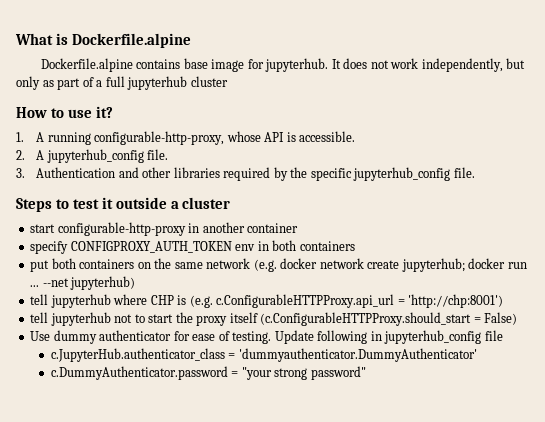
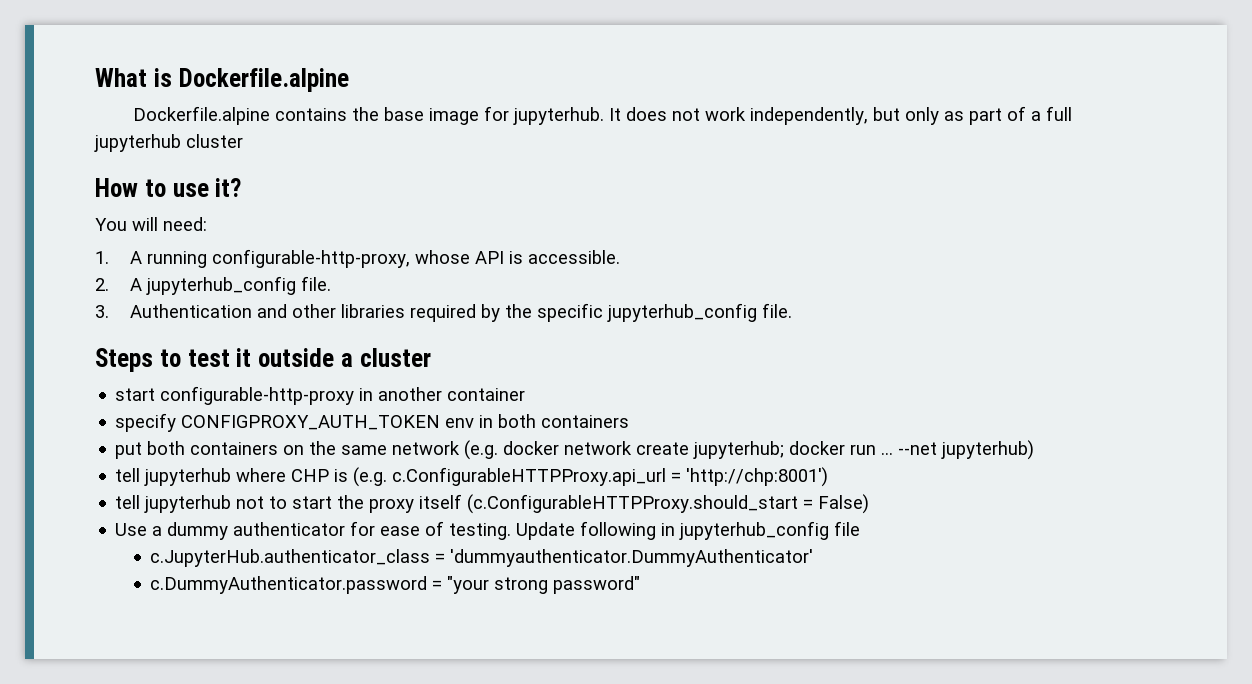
- Dockerfile.alpine contains base image for jupyterhub.
+ Dockerfile.alpine contains the base image for jupyterhub.
+ You will need:
- Use dummy authenticator for ease of testing.
+ Use a dummy authenticator for ease of testing.

